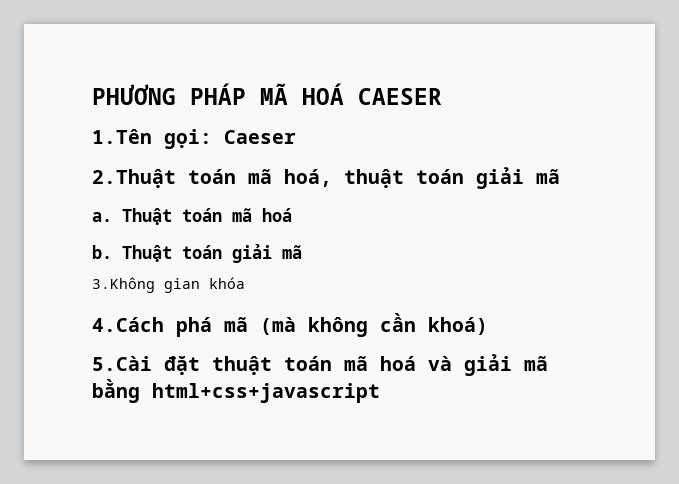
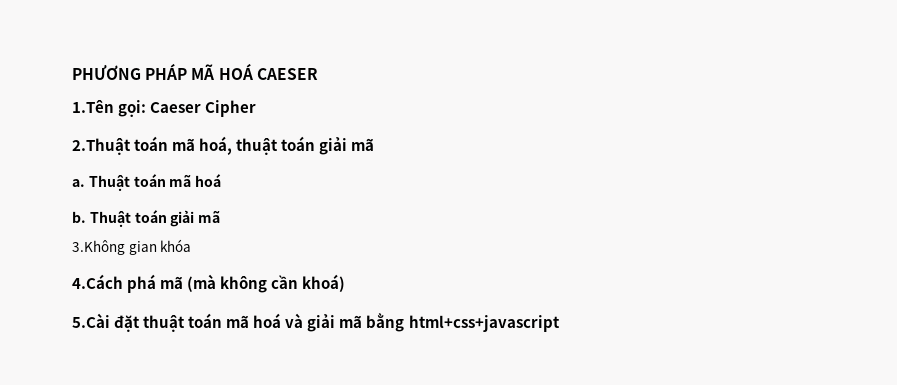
- 1.Tên gọi: Caeser
+ 1.Tên gọi: Caeser Cipher

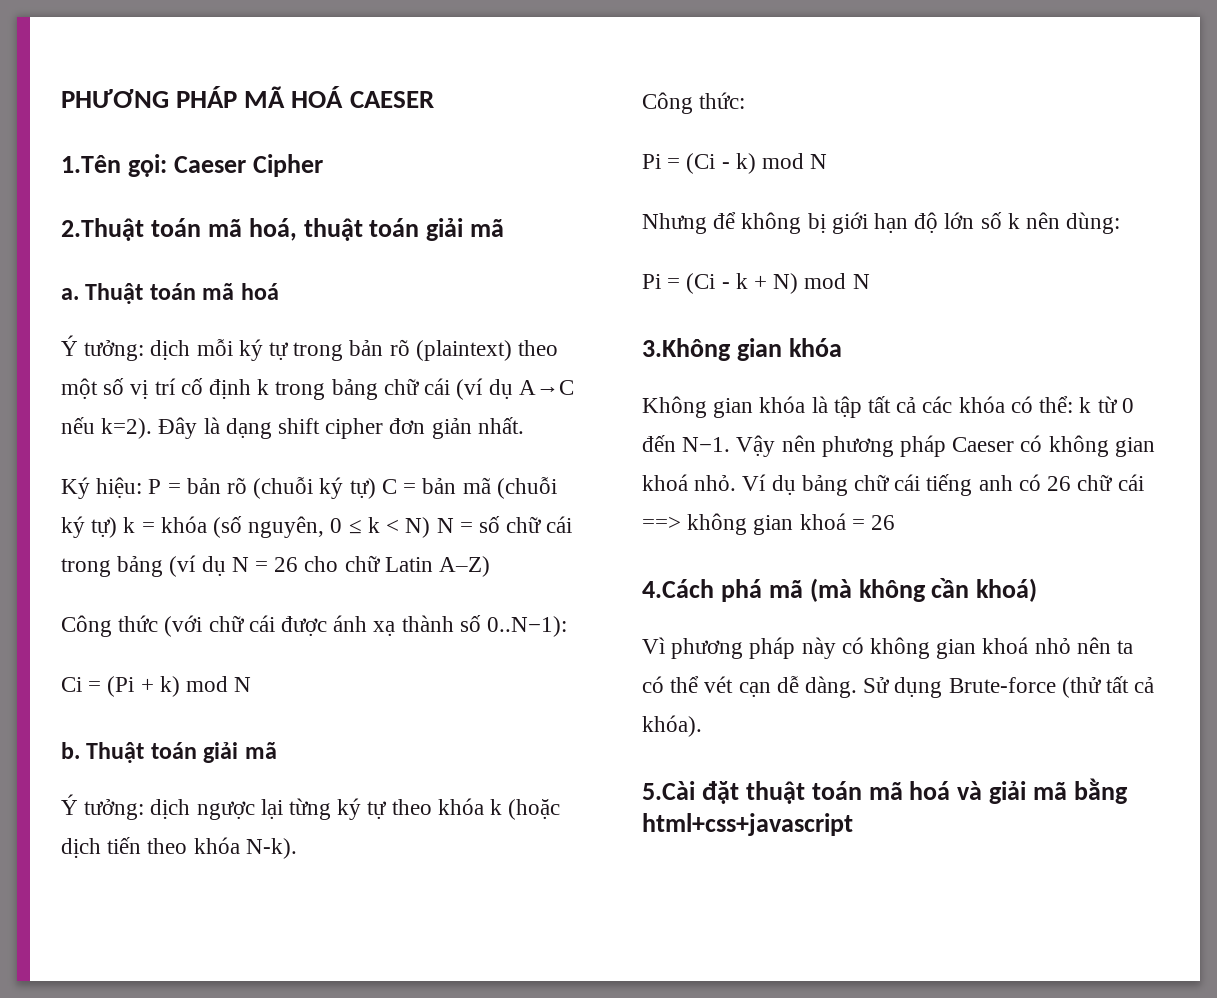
+ Ý tưởng: dịch mỗi ký tự trong bản rõ (plaintext) theo một số vị trí cố định k trong bảng chữ cái (ví dụ A→C nếu k=2). Đây là dạng shift cipher đơn giản nhất.
+ Ký hiệu: P = bản rõ (chuỗi ký tự) C = bản mã (chuỗi ký tự) k = khóa (số nguyên, 0 ≤ k < N) N = số chữ cái trong bảng (ví dụ N = 26 cho chữ Latin A–Z)
+ Công thức (với chữ cái được ánh xạ thành số 0..N−1):
+ Ci = (Pi + k) mod N
+ Ý tưởng: dịch ngược lại từng ký tự theo khóa k (hoặc dịch tiến theo khóa N-k).
+ Công thức:
+ Pi = (Ci - k) mod N
+ Nhưng để không bị giới hạn độ lớn số k nên dùng:
+ Pi = (Ci - k + N) mod N
  3.Không gian khóa
+ Không gian khóa là tập tất cả các khóa có thể: k từ 0 đến N−1. Vậy nên phương pháp Caeser có không gian khoá nhỏ. Ví dụ bảng chữ cái tiếng anh có 26 chữ cái ==> không gian khoá = 26
+ Vì phương pháp này có không gian khoá nhỏ nên ta có thể vét cạn dễ dàng. Sử dụng Brute-force (thử tất cả khóa).

